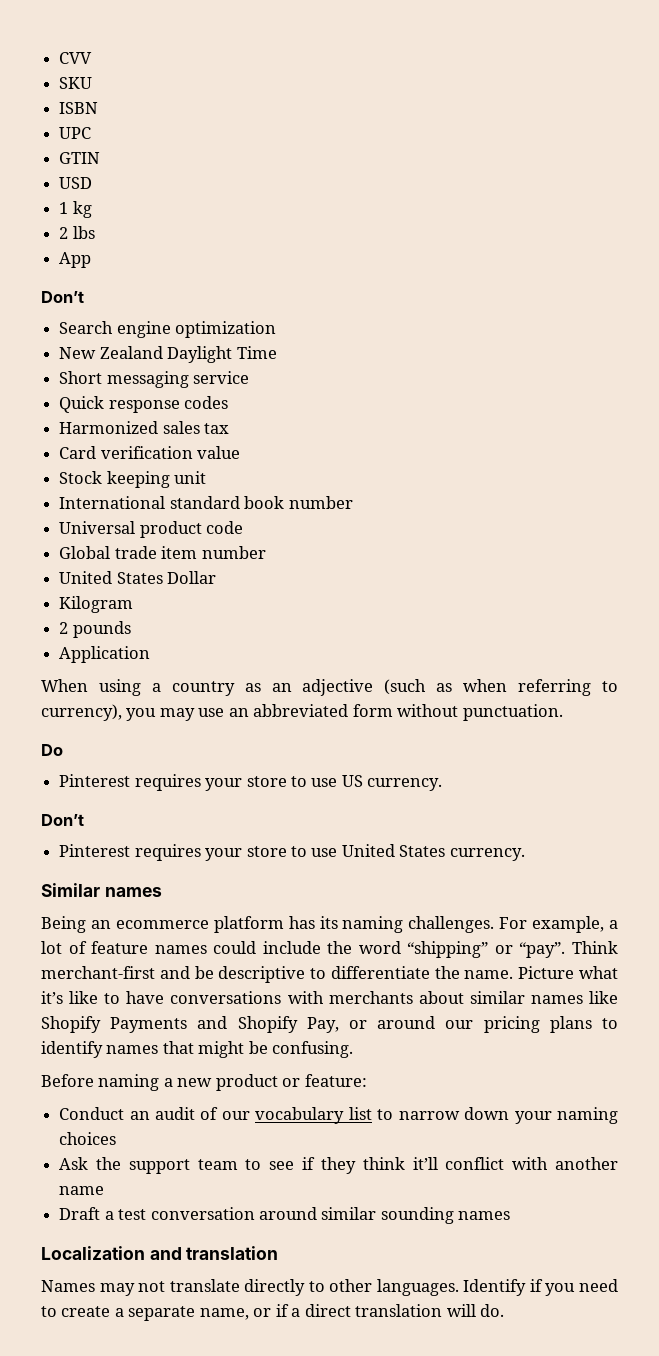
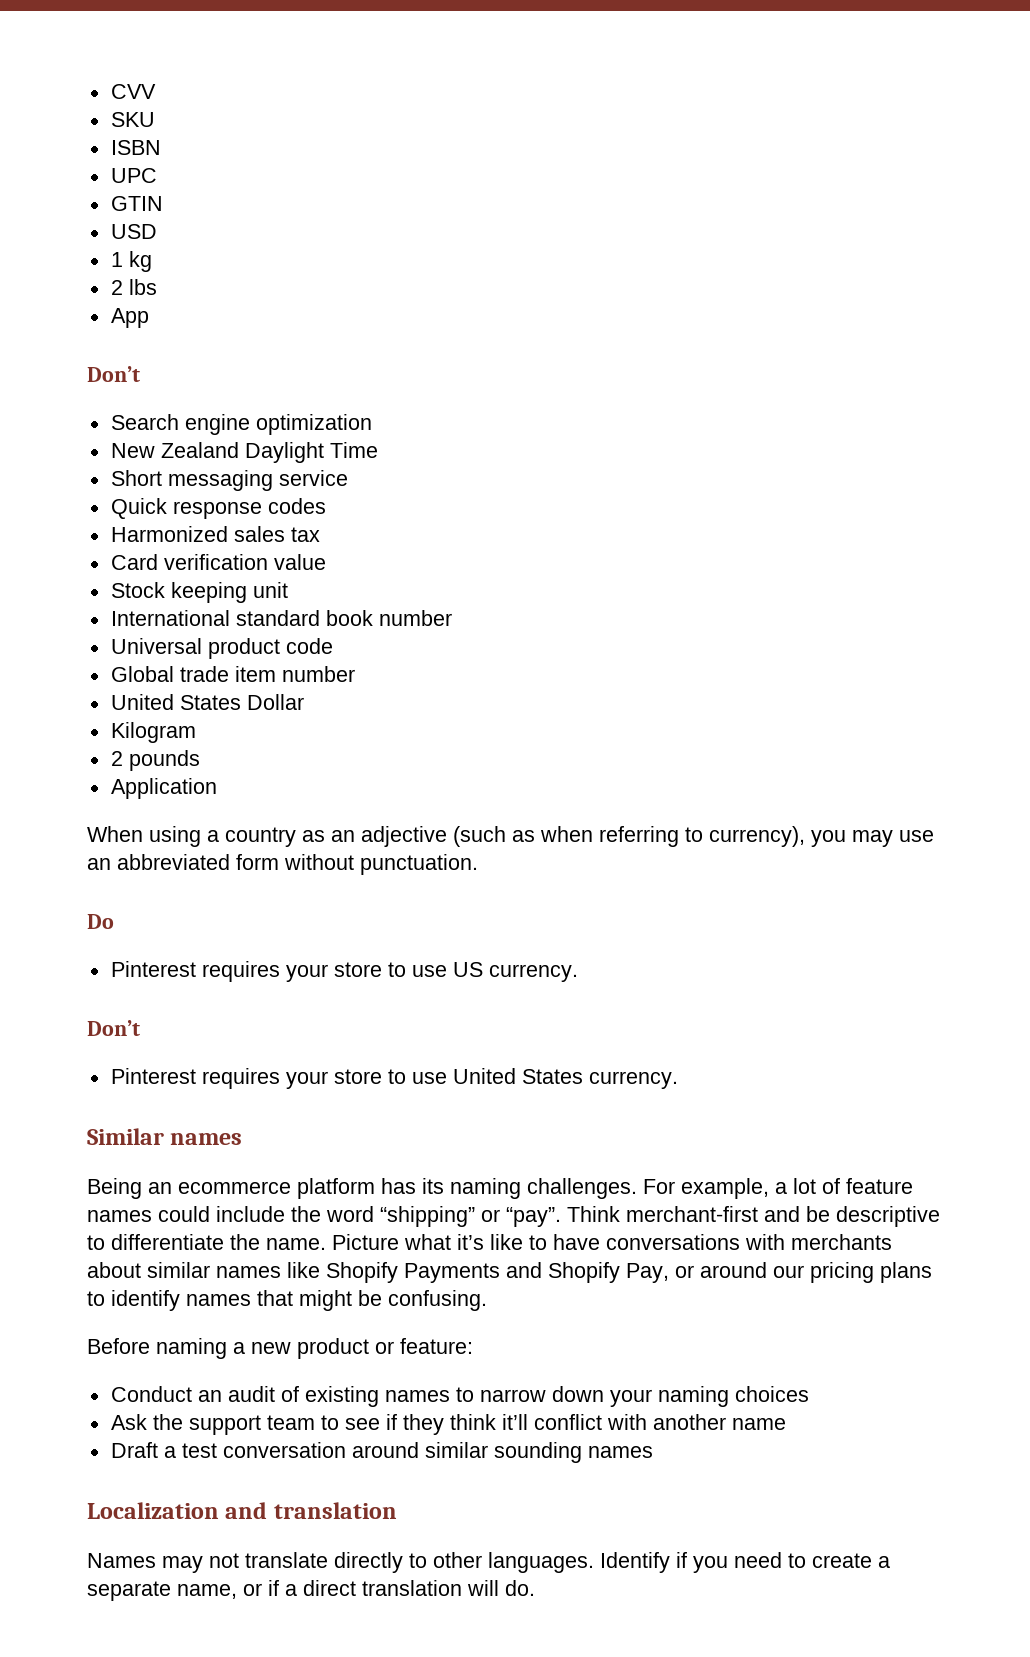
- Conduct an audit of our vocabulary list to narrow down your naming choices
+ Conduct an audit of existing names to narrow down your naming choices

